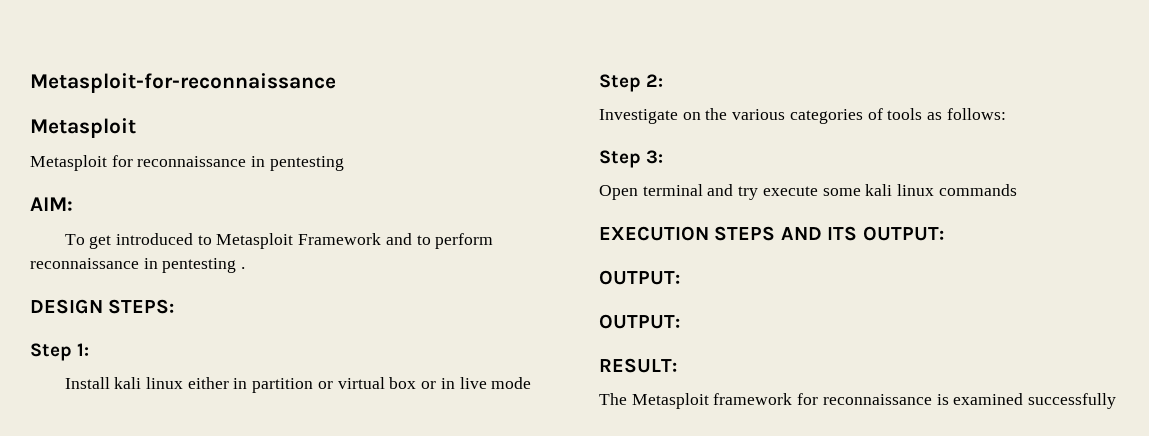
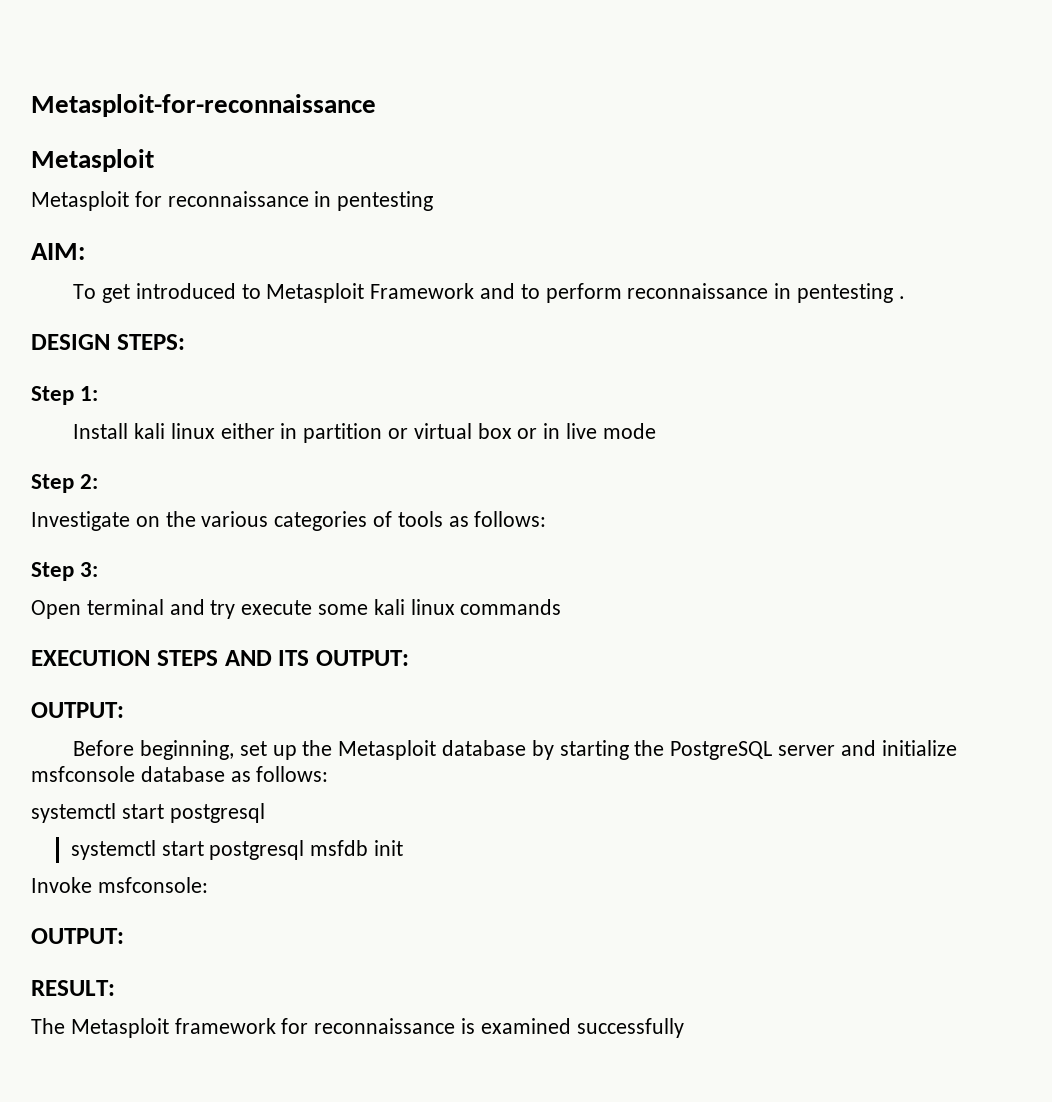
+ Before beginning, set up the Metasploit database by starting the PostgreSQL server and initialize msfconsole database as follows:
+ systemctl start postgresql
+ systemctl start postgresql msfdb init
+ Invoke msfconsole:

